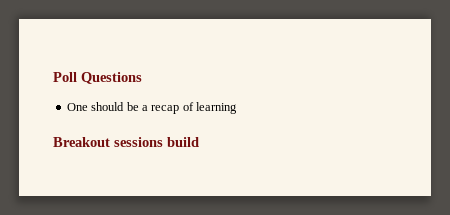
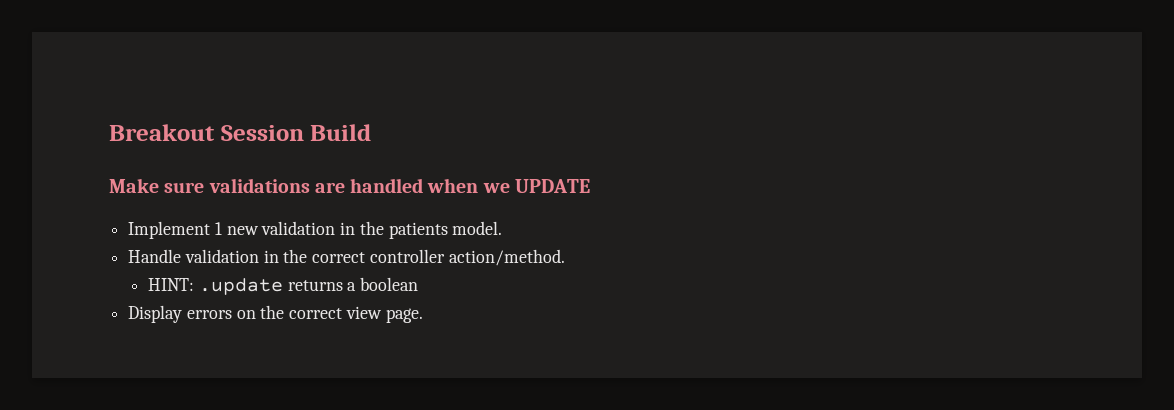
- Poll Questions
- One should be a recap of learning
- Breakout sessions build
+ Breakout Session Build
+ Make sure validations are handled when we UPDATE
+ Implement 1 new validation in the patients model.
+ Handle validation in the correct controller action/method.
+ HINT: .update returns a boolean
+ Display errors on the correct view page.

